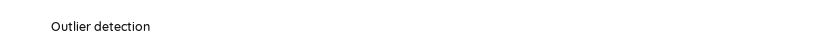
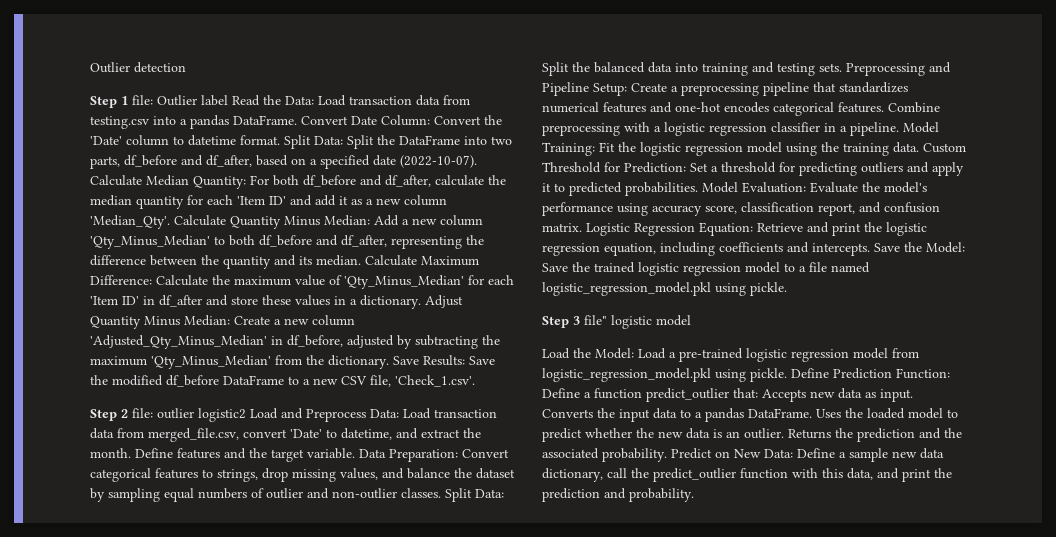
+ Step 1 file: Outlier label Read the Data: Load transaction data from testing.csv into a pandas DataFrame. Convert Date Column: Convert the 'Date' column to datetime format. Split Data: Split the DataFrame into two parts, df_before and df_after, based on a specified date (2022-10-07). Calculate Median Quantity: For both df_before and df_after, calculate the median quantity for each 'Item ID' and add it as a new column 'Median_Qty'. Calculate Quantity Minus Median: Add a new column 'Qty_Minus_Median' to both df_before and df_after, representing the difference between the quantity and its median. Calculate Maximum Difference: Calculate the maximum value of 'Qty_Minus_Median' for each 'Item ID' in df_after and store these values in a dictionary. Adjust Quantity Minus Median: Create a new column 'Adjusted_Qty_Minus_Median' in df_before, adjusted by subtracting the maximum 'Qty_Minus_Median' from the dictionary. Save Results: Save the modified df_before DataFrame to a new CSV file, 'Check_1.csv'.
+ Step 2 file: outlier logistic2 Load and Preprocess Data: Load transaction data from merged_file.csv, convert 'Date' to datetime, and extract the month. Define features and the target variable. Data Preparation: Convert categorical features to strings, drop missing values, and balance the dataset by sampling equal numbers of outlier and non-outlier classes. Split Data: Split the balanced data into training and testing sets. Preprocessing and Pipeline Setup: Create a preprocessing pipeline that standardizes numerical features and one-hot encodes categorical features. Combine preprocessing with a logistic regression classifier in a pipeline. Model Training: Fit the logistic regression model using the training data. Custom Threshold for Prediction: Set a threshold for predicting outliers and apply it to predicted probabilities. Model Evaluation: Evaluate the model's performance using accuracy score, classification report, and confusion matrix. Logistic Regression Equation: Retrieve and print the logistic regression equation, including coefficients and intercepts. Save the Model: Save the trained logistic regression model to a file named logistic_regression_model.pkl using pickle.
+ Step 3 file" logistic model
+ Load the Model: Load a pre-trained logistic regression model from logistic_regression_model.pkl using pickle. Define Prediction Function: Define a function predict_outlier that: Accepts new data as input. Converts the input data to a pandas DataFrame. Uses the loaded model to predict whether the new data is an outlier. Returns the prediction and the associated probability. Predict on New Data: Define a sample new data dictionary, call the predict_outlier function with this data, and print the prediction and probability.

